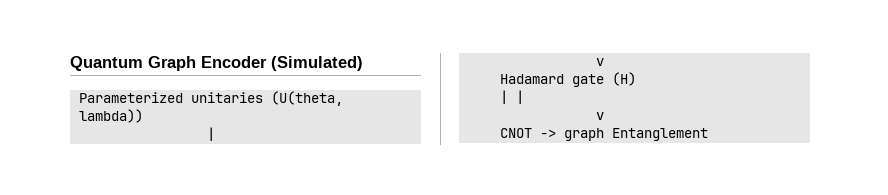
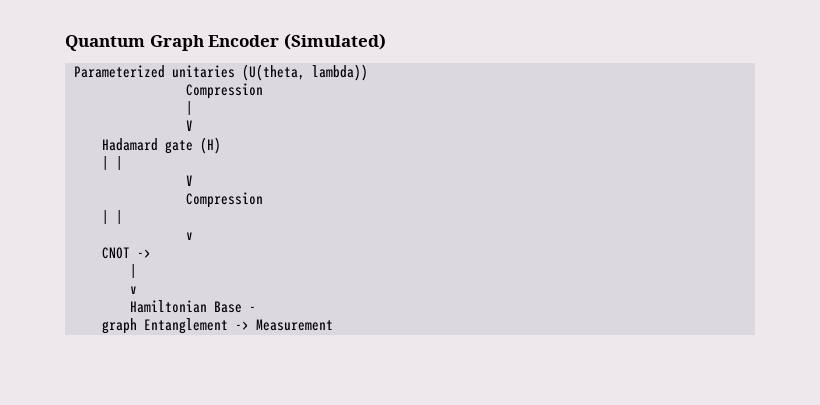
  Parameterized unitaries (U(theta, lambda))
+ Compression
  |
- v
+ V
  Hadamard gate (H)
+ | |
+ V
+ Compression
- CNOT -> graph Entanglement
+ CNOT ->
+ |
+ v
+ Hamiltonian Base -
+ graph Entanglement -> Measurement

